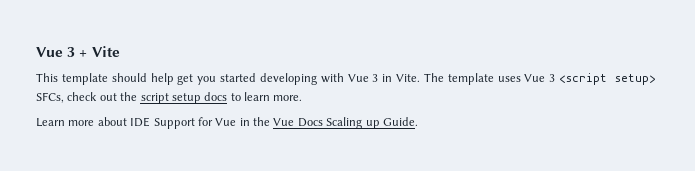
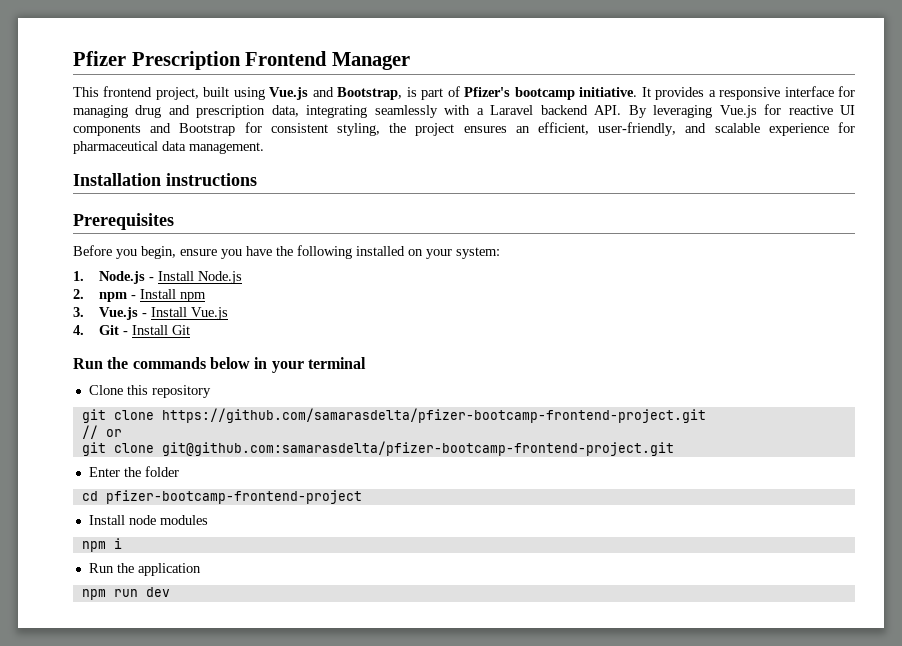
- Vue 3 + Vite
- This template should help get you started developing with Vue 3 in Vite. The template uses Vue 3 <script setup> SFCs, check out the script setup docs to learn more.
- Learn more about IDE Support for Vue in the Vue Docs Scaling up Guide.
+ Pfizer Prescription Frontend Manager
+ This frontend project, built using Vue.js and Bootstrap, is part of Pfizer's bootcamp initiative. It provides a responsive interface for managing drug and prescription data, integrating seamlessly with a Laravel backend API. By leveraging Vue.js for reactive UI components and Bootstrap for consistent styling, the project ensures an efficient, user-friendly, and scalable experience for pharmaceutical data management.
+ Installation instructions
+ Prerequisites
+ Before you begin, ensure you have the following installed on your system:
+ 1. Node.js - Install Node.js
+ 2. npm - Install npm
+ 3. Vue.js - Install Vue.js
+ 4. Git - Install Git
+ Run the commands below in your terminal
+ Clone this repository
+ git clone https://github.com/samarasdelta/pfizer-bootcamp-frontend-project.git
+ // or
+ git clone git@github.com:samarasdelta/pfizer-bootcamp-frontend-project.git
+ Enter the folder
+ cd pfizer-bootcamp-frontend-project
+ Install node modules
+ npm i
+ Run the application
+ npm run dev

